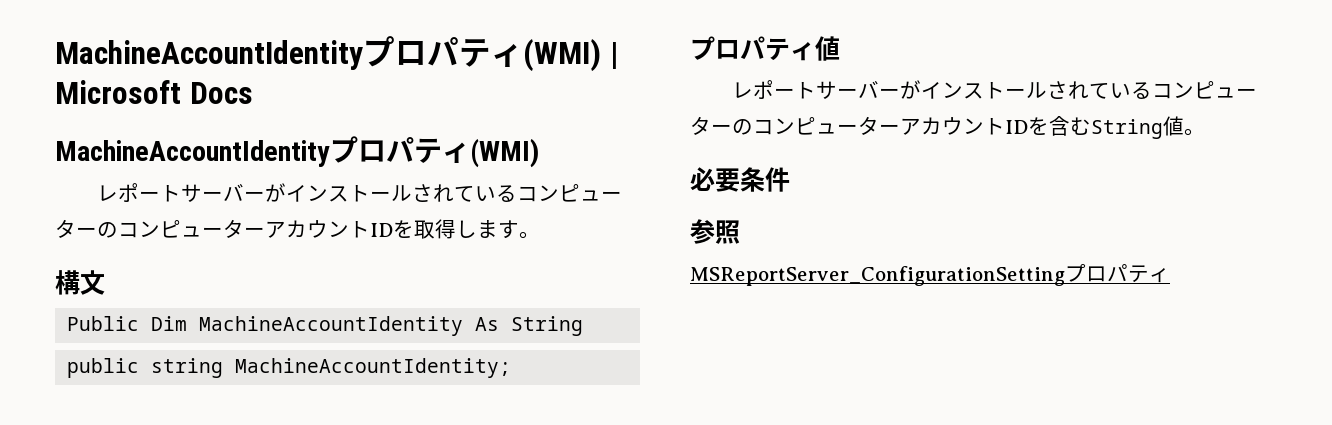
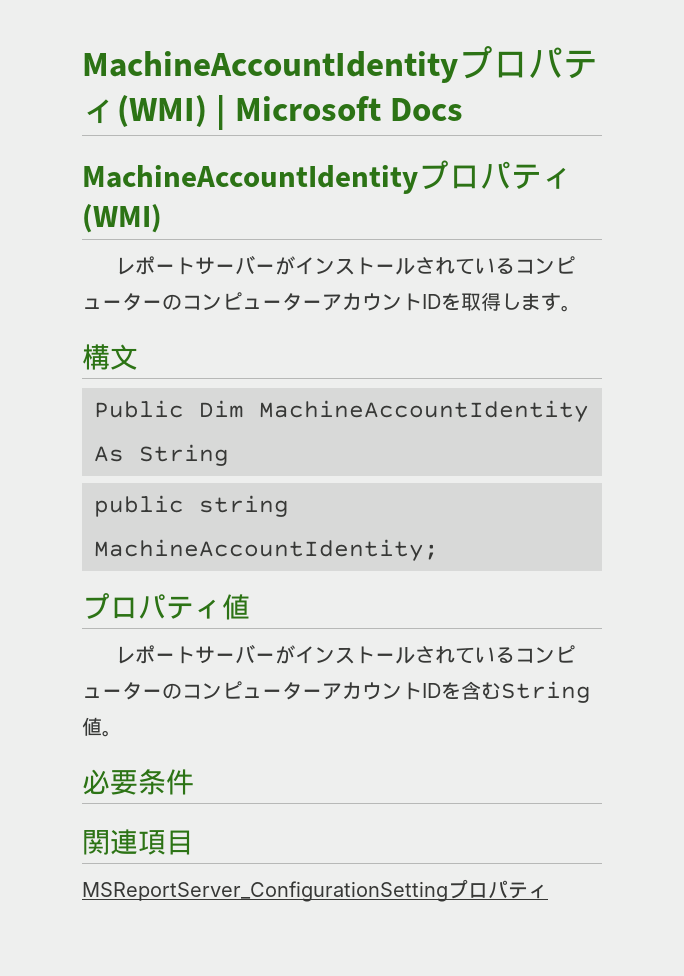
- 参照
+ 関連項目

